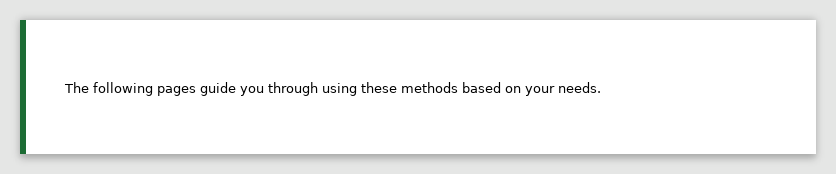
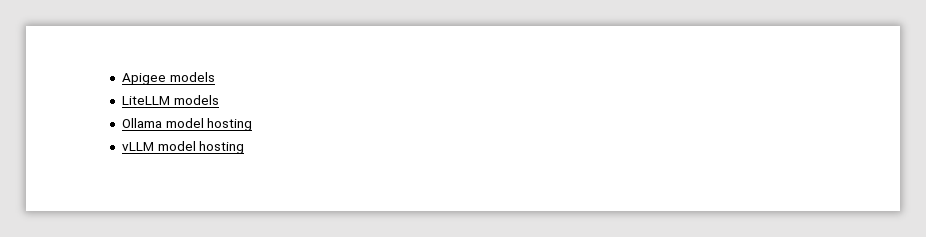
- The following pages guide you through using these methods based on your needs.
+ Apigee models
+ LiteLLM models
+ Ollama model hosting
+ vLLM model hosting

